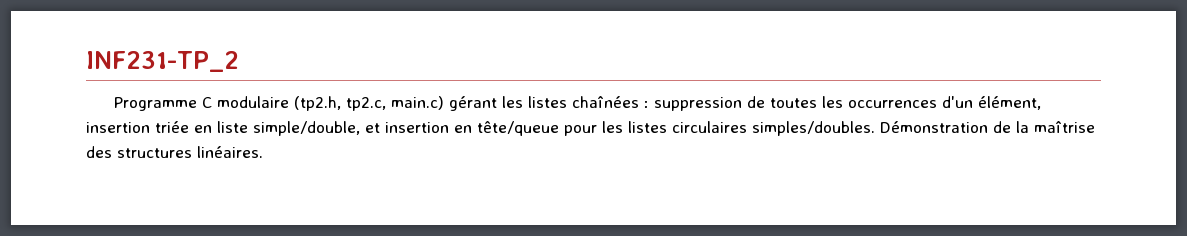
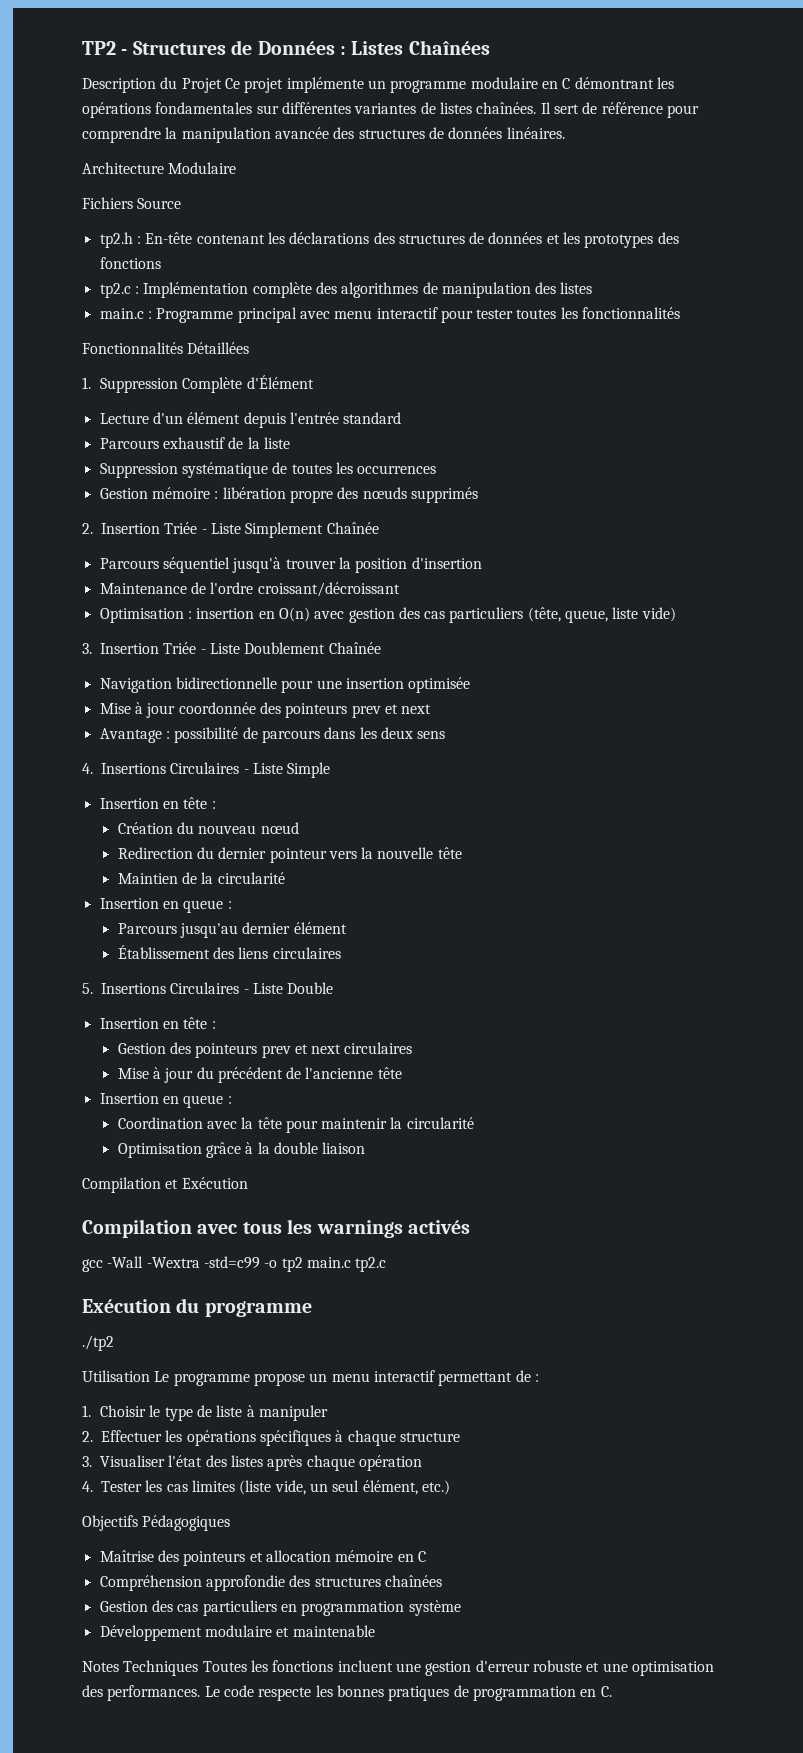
- INF231-TP_2
- Programme C modulaire (tp2.h, tp2.c, main.c) gérant les listes chaînées : suppression de toutes les occurrences d'un élément, insertion triée en liste simple/double, et insertion en tête/queue pour les listes circulaires simples/doubles. Démonstration de la maîtrise des structures linéaires.
+ TP2 - Structures de Données : Listes Chaînées
+ Description du Projet Ce projet implémente un programme modulaire en C démontrant les opérations fondamentales sur différentes variantes de listes chaînées. Il sert de référence pour comprendre la manipulation avancée des structures de données linéaires.
+ Architecture Modulaire
+ Fichiers Source
+ tp2.h : En-tête contenant les déclarations des structures de données et les prototypes des fonctions
+ tp2.c : Implémentation complète des algorithmes de manipulation des listes
+ main.c : Programme principal avec menu interactif pour tester toutes les fonctionnalités
+ Fonctionnalités Détaillées
+ 1. Suppression Complète d'Élément
+ Lecture d'un élément depuis l'entrée standard
+ Parcours exhaustif de la liste
+ Suppression systématique de toutes les occurrences
+ Gestion mémoire : libération propre des nœuds supprimés
+ 2. Insertion Triée - Liste Simplement Chaînée
+ Parcours séquentiel jusqu'à trouver la position d'insertion
+ Maintenance de l'ordre croissant/décroissant
+ Optimisation : insertion en O(n) avec gestion des cas particuliers (tête, queue, liste vide)
+ 3. Insertion Triée - Liste Doublement Chaînée
+ Navigation bidirectionnelle pour une insertion optimisée
+ Mise à jour coordonnée des pointeurs prev et next
+ Avantage : possibilité de parcours dans les deux sens
+ 4. Insertions Circulaires - Liste Simple
+ Insertion en tête :
+ Création du nouveau nœud
+ Redirection du dernier pointeur vers la nouvelle tête
+ Maintien de la circularité
+ Insertion en queue :
+ Parcours jusqu'au dernier élément
+ Établissement des liens circulaires
+ 5. Insertions Circulaires - Liste Double
+ Insertion en tête :
+ Gestion des pointeurs prev et next circulaires
+ Mise à jour du précédent de l'ancienne tête
+ Insertion en queue :
+ Coordination avec la tête pour maintenir la circularité
+ Optimisation grâce à la double liaison
+ Compilation et Exécution
+ Compilation avec tous les warnings activés
+ gcc -Wall -Wextra -std=c99 -o tp2 main.c tp2.c
+ Exécution du programme
+ ./tp2
+ Utilisation Le programme propose un menu interactif permettant de :
+ 1. Choisir le type de liste à manipuler
+ 2. Effectuer les opérations spécifiques à chaque structure
+ 3. Visualiser l'état des listes après chaque opération
+ 4. Tester les cas limites (liste vide, un seul élément, etc.)
+ Objectifs Pédagogiques
+ Maîtrise des pointeurs et allocation mémoire en C
+ Compréhension approfondie des structures chaînées
+ Gestion des cas particuliers en programmation système
+ Développement modulaire et maintenable
+ Notes Techniques Toutes les fonctions incluent une gestion d'erreur robuste et une optimisation des performances. Le code respecte les bonnes pratiques de programmation en C.

